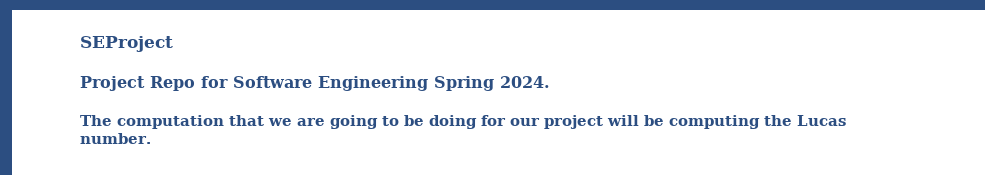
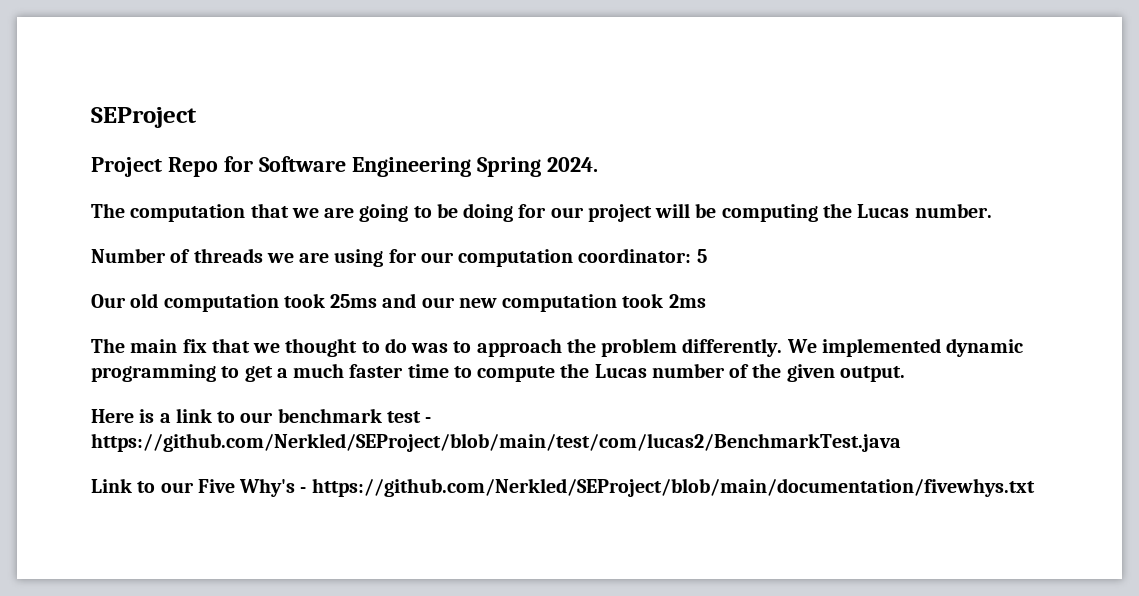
+ Number of threads we are using for our computation coordinator: 5
+ Our old computation took 25ms and our new computation took 2ms
+ The main fix that we thought to do was to approach the problem differently. We implemented dynamic programming to get a much faster time to compute the Lucas number of the given output.
+ Here is a link to our benchmark test - https://github.com/Nerkled/SEProject/blob/main/test/com/lucas2/BenchmarkTest.java
+ Link to our Five Why's - https://github.com/Nerkled/SEProject/blob/main/documentation/fivewhys.txt

